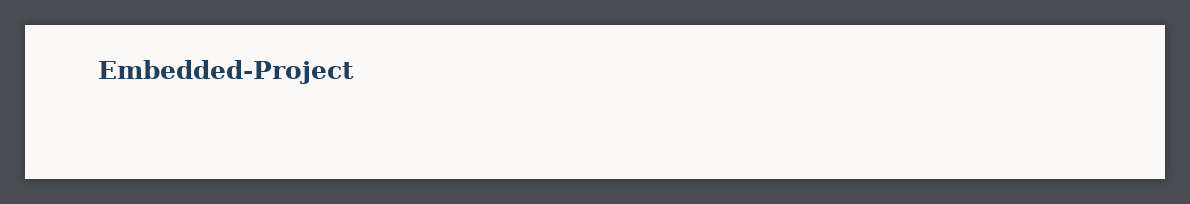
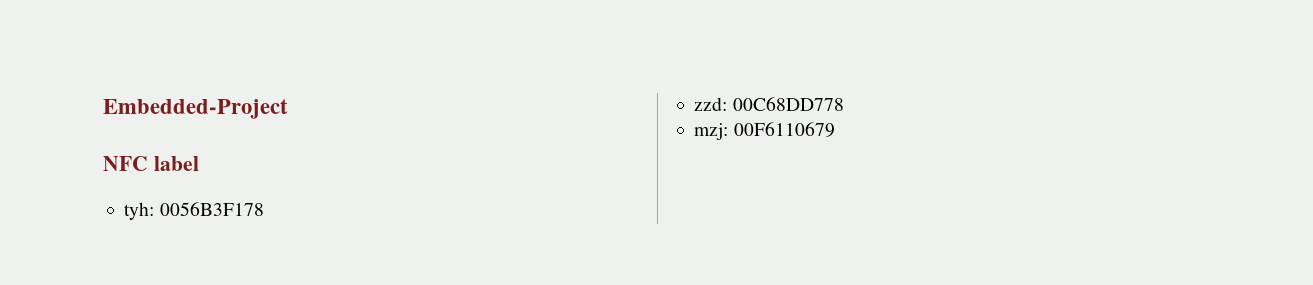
+ NFC label
+ tyh: 0056B3F178
+ zzd: 00C68DD778
+ mzj: 00F6110679

